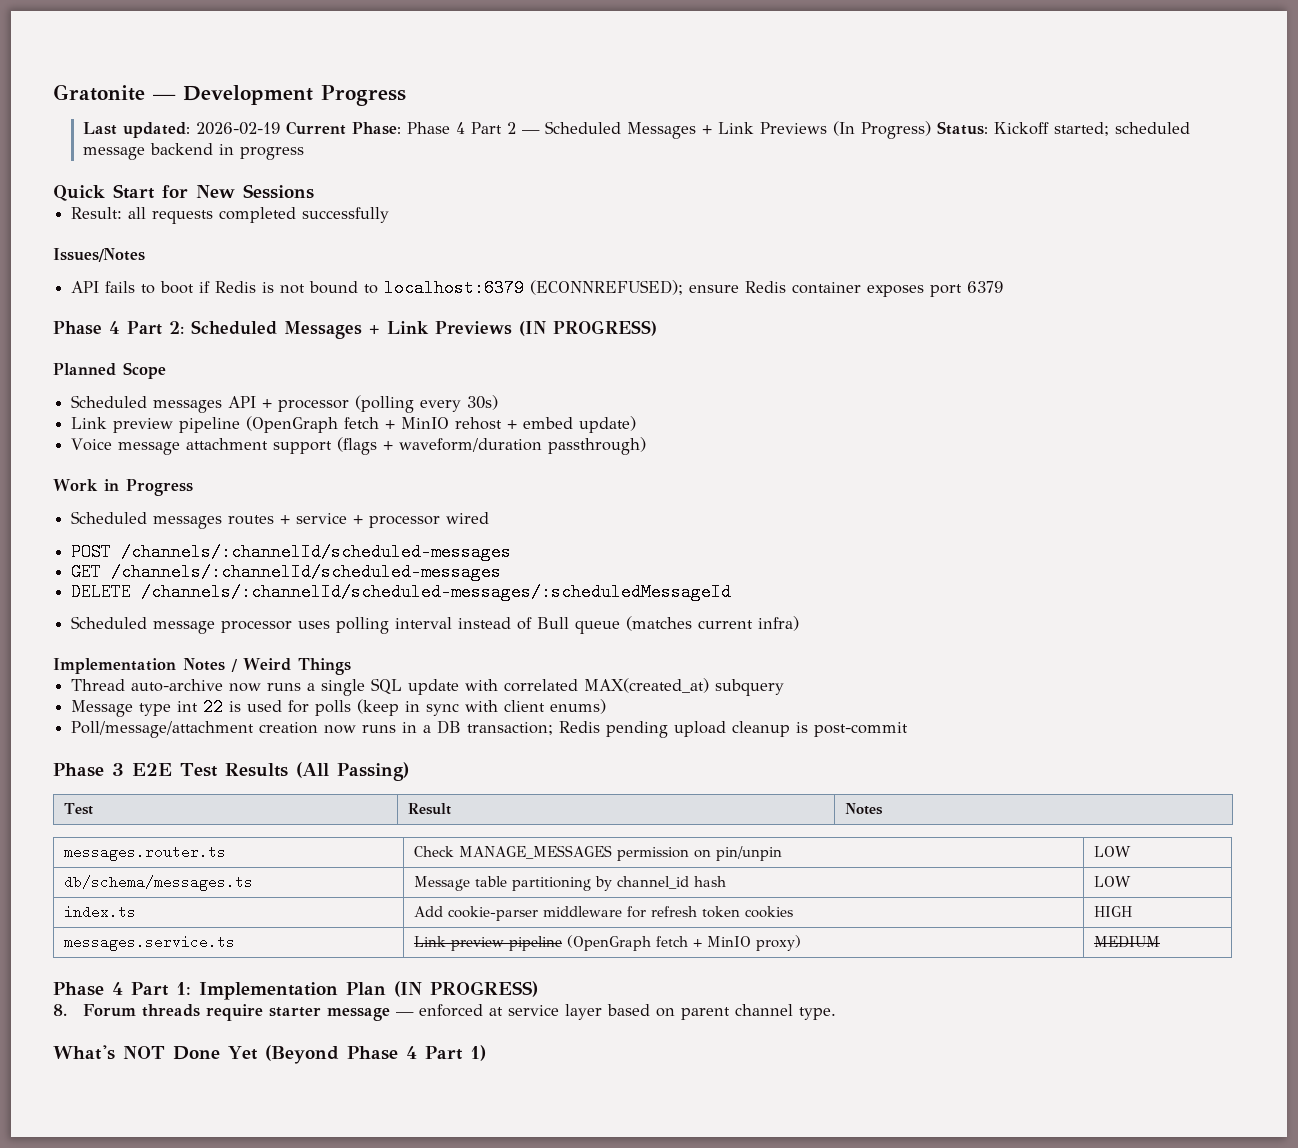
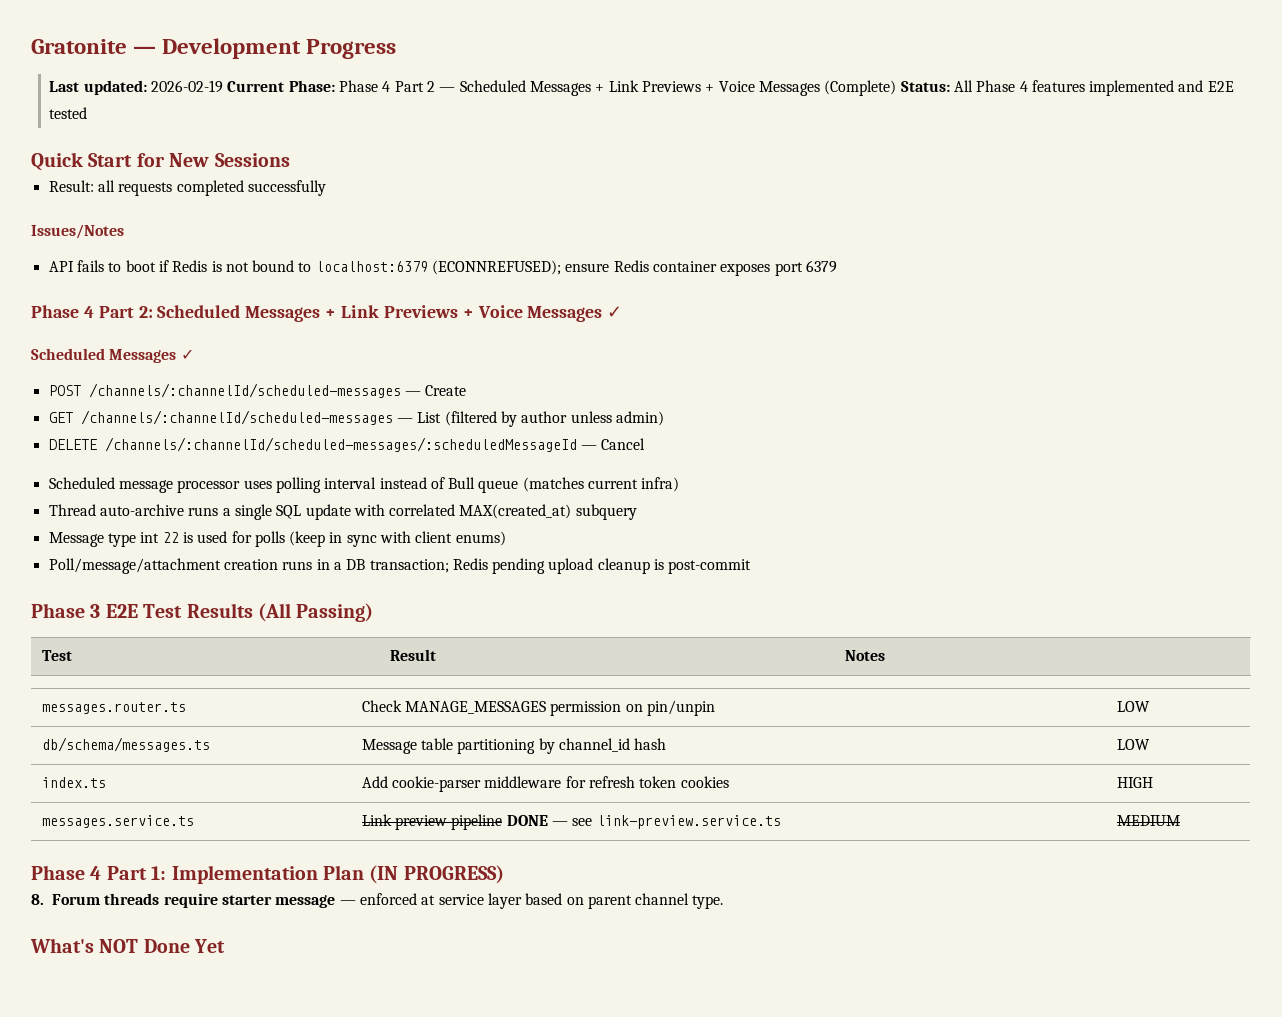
- Last updated: 2026-02-19 Current Phase: Phase 4 Part 2 — Scheduled Messages + Link Previews (In Progress) Status: Kickoff started; scheduled message backend in progress
+ Last updated: 2026-02-19 Current Phase: Phase 4 Part 2 — Scheduled Messages + Link Previews + Voice Messages (Complete) Status: All Phase 4 features implemented and E2E tested
- Phase 4 Part 2: Scheduled Messages + Link Previews (IN PROGRESS)
- Planned Scope
- Scheduled messages API + processor (polling every 30s)
- Link preview pipeline (OpenGraph fetch + MinIO rehost + embed update)
- Voice message attachment support (flags + waveform/duration passthrough)
- Work in Progress
- Scheduled messages routes + service + processor wired
+ Phase 4 Part 2: Scheduled Messages + Link Previews + Voice Messages ✓
+ Scheduled Messages ✓
- POST /channels/:channelId/scheduled-messages
+ POST /channels/:channelId/scheduled-messages — Create
- GET /channels/:channelId/scheduled-messages
+ GET /channels/:channelId/scheduled-messages — List (filtered by author unless admin)
- DELETE /channels/:channelId/scheduled-messages/:scheduledMessageId
+ DELETE /channels/:channelId/scheduled-messages/:scheduledMessageId — Cancel
- Implementation Notes / Weird Things
- Thread auto-archive now runs a single SQL update with correlated MAX(created_at) subquery
+ Thread auto-archive runs a single SQL update with correlated MAX(created_at) subquery
- Poll/message/attachment creation now runs in a DB transaction; Redis pending upload cleanup is post-commit
+ Poll/message/attachment creation runs in a DB transaction; Redis pending upload cleanup is post-commit
- messages.service.ts | Link preview pipeline (OpenGraph fetch + MinIO proxy) | MEDIUM
+ messages.service.ts | Link preview pipeline DONE — see link-preview.service.ts | MEDIUM
- What's NOT Done Yet (Beyond Phase 4 Part 1)
+ What's NOT Done Yet

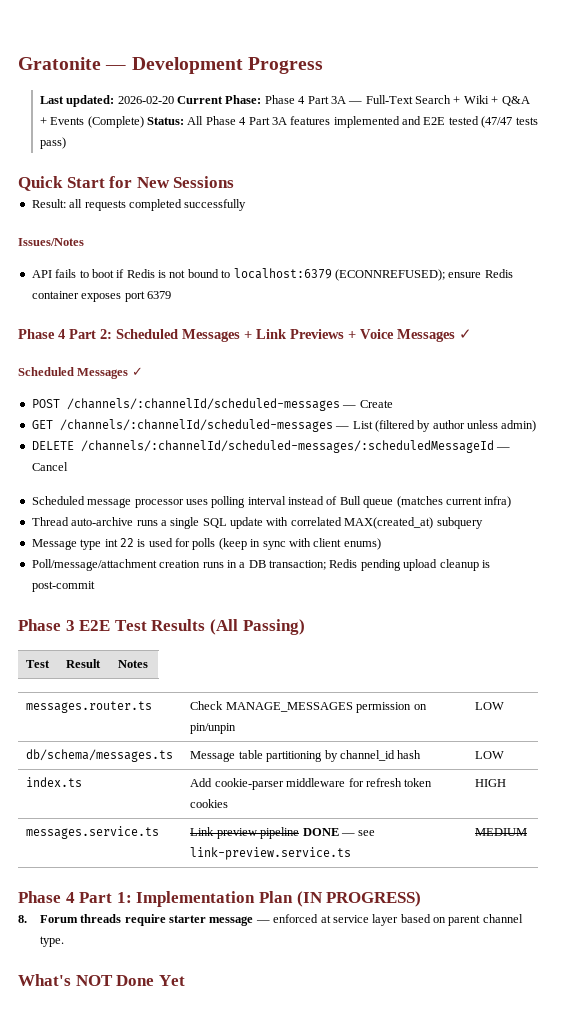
- Last updated: 2026-02-19 Current Phase: Phase 4 Part 2 — Scheduled Messages + Link Previews + Voice Messages (Complete) Status: All Phase 4 features implemented and E2E tested
+ Last updated: 2026-02-20 Current Phase: Phase 4 Part 3A — Full-Text Search + Wiki + Q&A + Events (Complete) Status: All Phase 4 Part 3A features implemented and E2E tested (47/47 tests pass)

